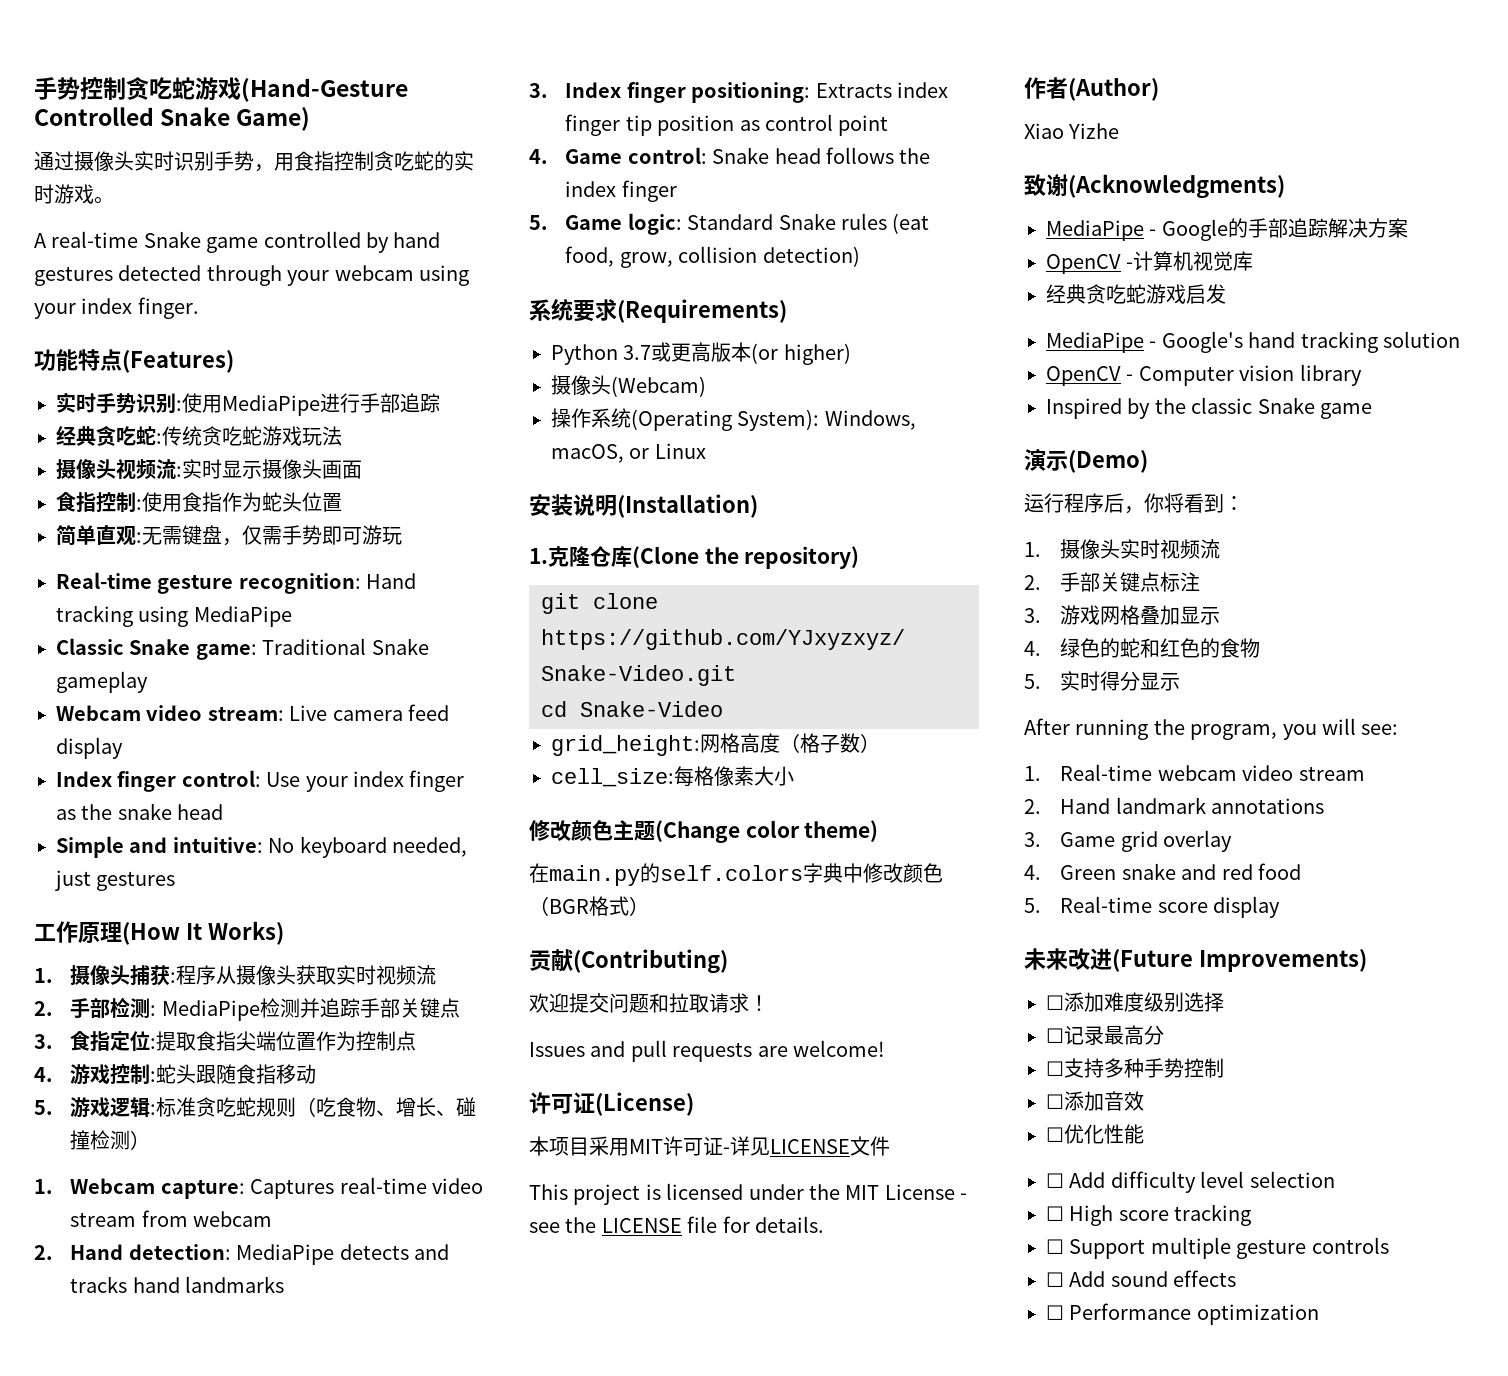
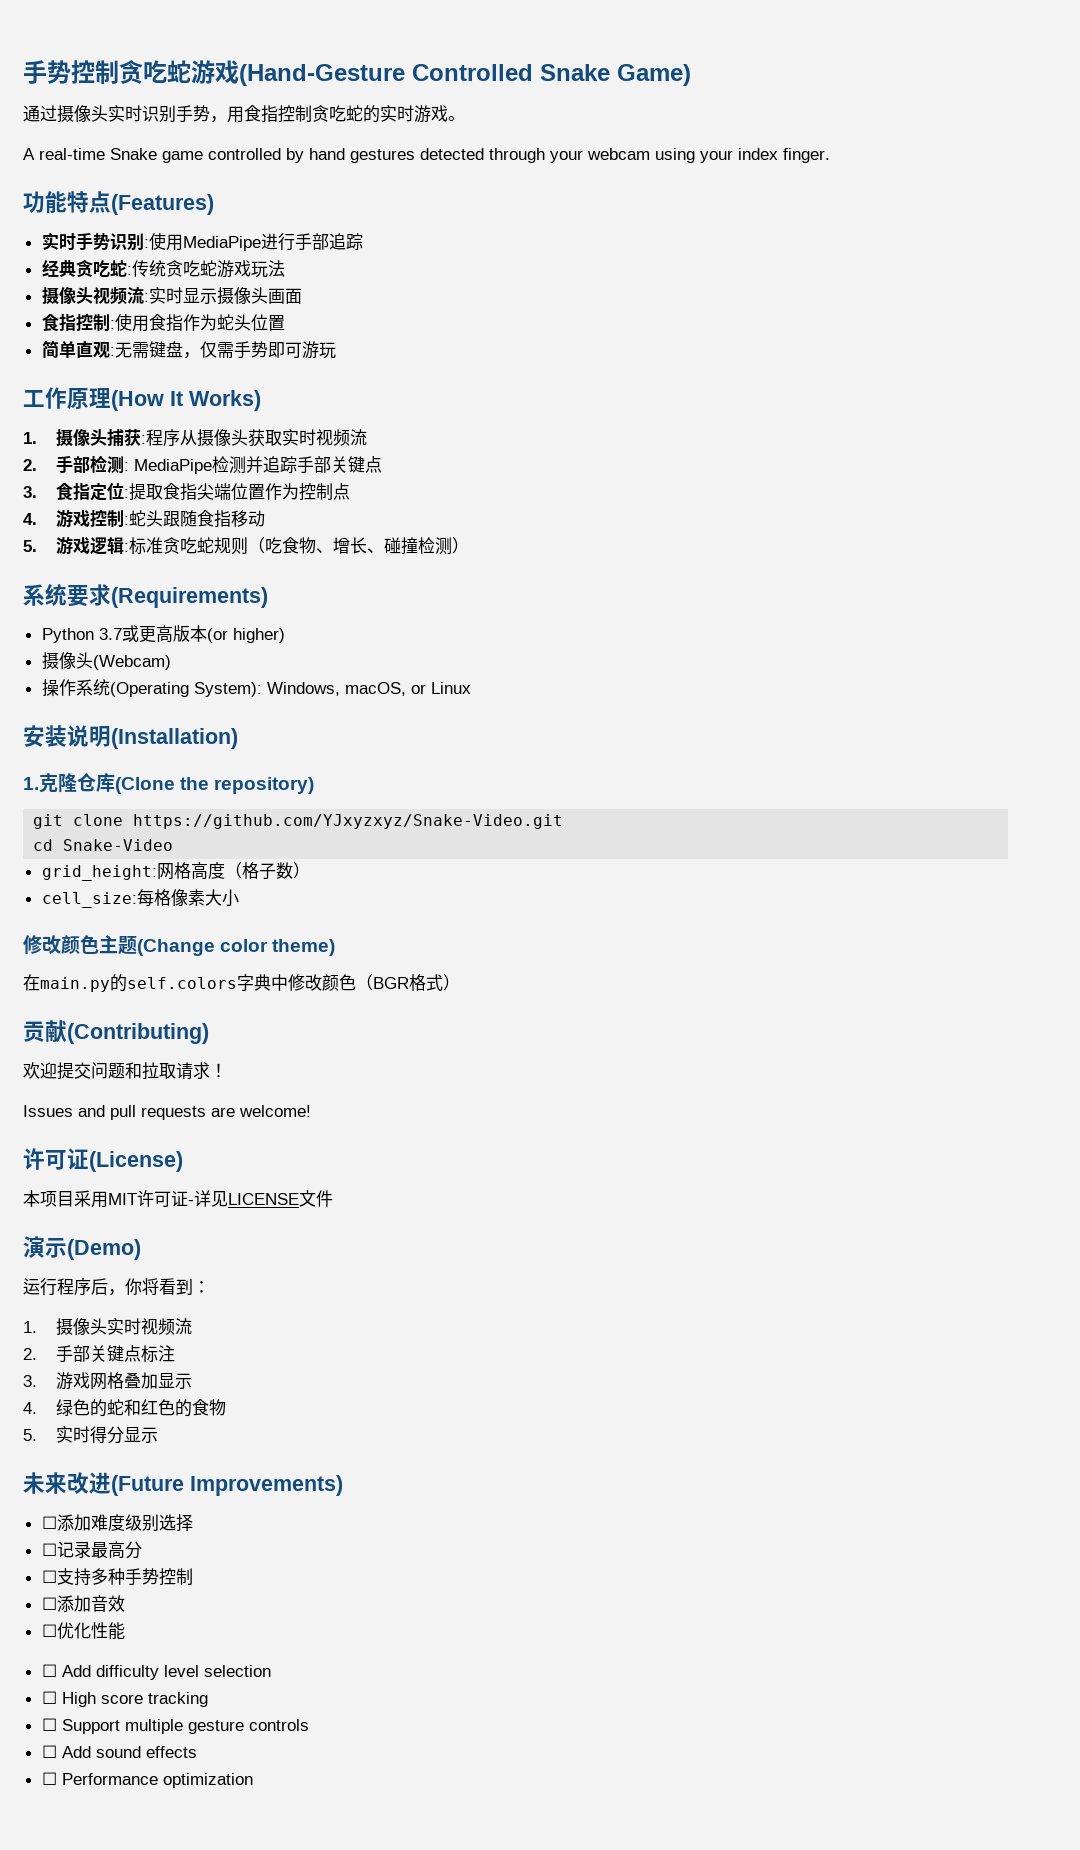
- Real-time gesture recognition: Hand tracking using MediaPipe
- Classic Snake game: Traditional Snake gameplay
- Webcam video stream: Live camera feed display
- Index finger control: Use your index finger as the snake head
- Simple and intuitive: No keyboard needed, just gestures
- 1. Webcam capture: Captures real-time video stream from webcam
- 2. Hand detection: MediaPipe detects and tracks hand landmarks
- 3. Index finger positioning: Extracts index finger tip position as control point
- 4. Game control: Snake head follows the index finger
- 5. Game logic: Standard Snake rules (eat food, grow, collision detection)
- This project is licensed under the MIT License - see the LICENSE file for details.
- 作者(Author)
- Xiao Yizhe
- 致谢(Acknowledgments)
- MediaPipe - Google的手部追踪解决方案
- OpenCV -计算机视觉库
- 经典贪吃蛇游戏启发
- MediaPipe - Google's hand tracking solution
- OpenCV - Computer vision library
- Inspired by the classic Snake game
- After running the program, you will see:
- 1. Real-time webcam video stream
- 2. Hand landmark annotations
- 3. Game grid overlay
- 4. Green snake and red food
- 5. Real-time score display

